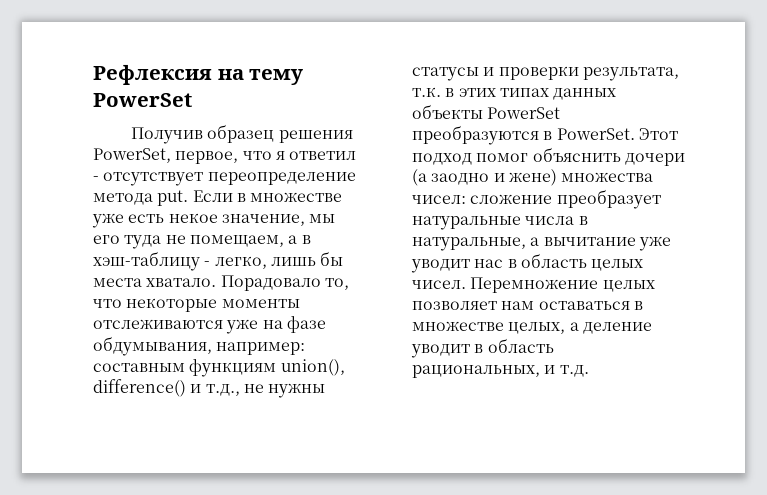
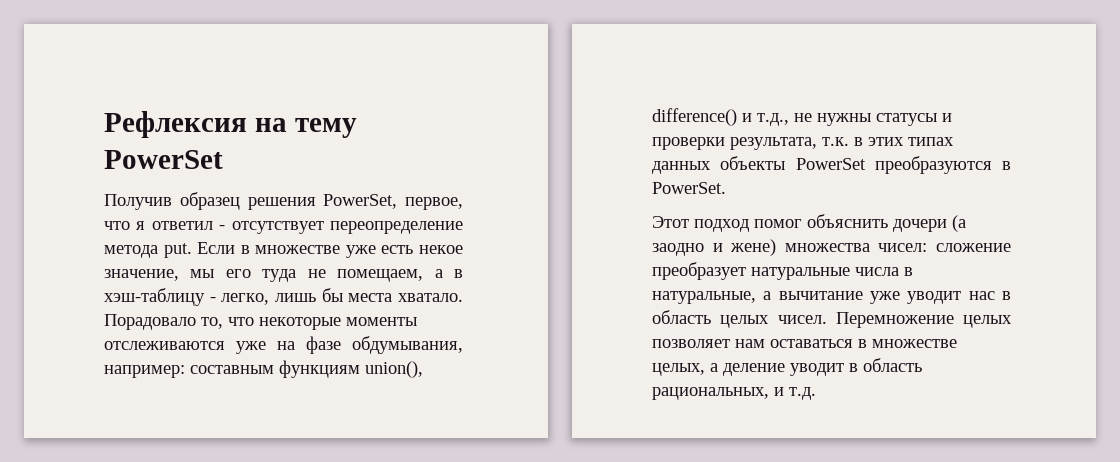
- Порадовало то, что некоторые моменты отслеживаются уже на фазе обдумывания, например: составным функциям union(), difference() и т.д., не нужны статусы и проверки результата, т.к. в этих типах данных объекты PowerSet преобразуются в PowerSet. Этот подход помог объяснить дочери (а заодно и жене) множества чисел: сложение преобразует натуральные числа в натуральные, а вычитание уже уводит нас в область целых чисел.
+ Порадовало то, что некоторые моменты отслеживаются уже на фазе обдумывания, например: составным функциям union(), difference() и т.д., не нужны статусы и проверки результата, т.к. в этих типах данных объекты PowerSet преобразуются в PowerSet.
+ Этот подход помог объяснить дочери (а заодно и жене) множества чисел: сложение преобразует натуральные числа в натуральные, а вычитание уже уводит нас в область целых чисел.

